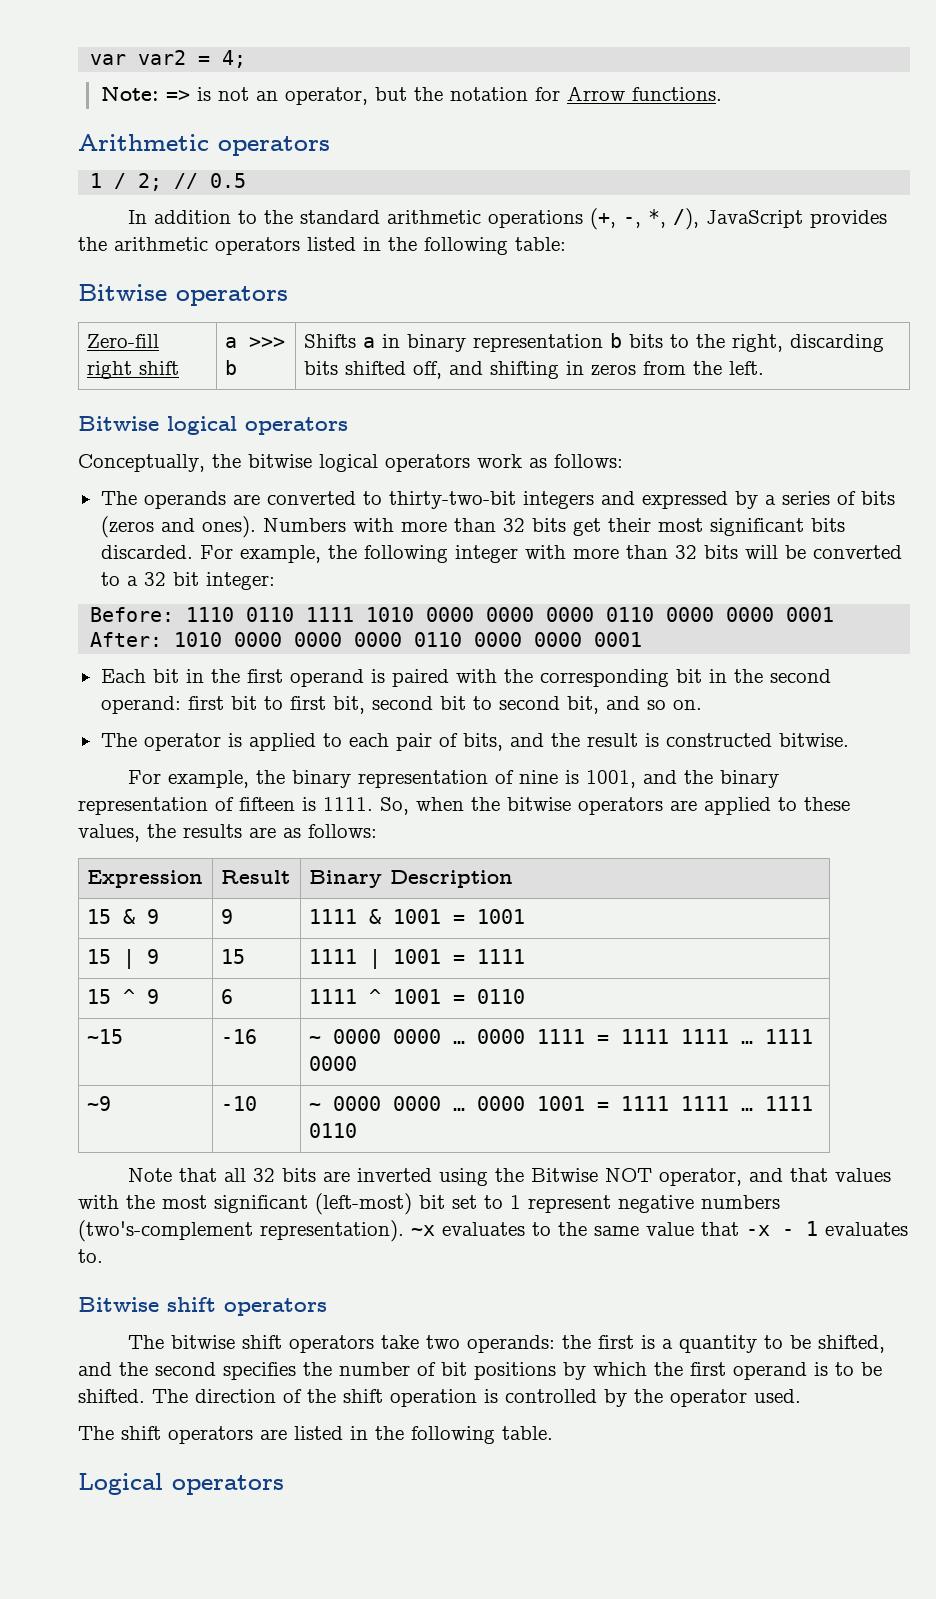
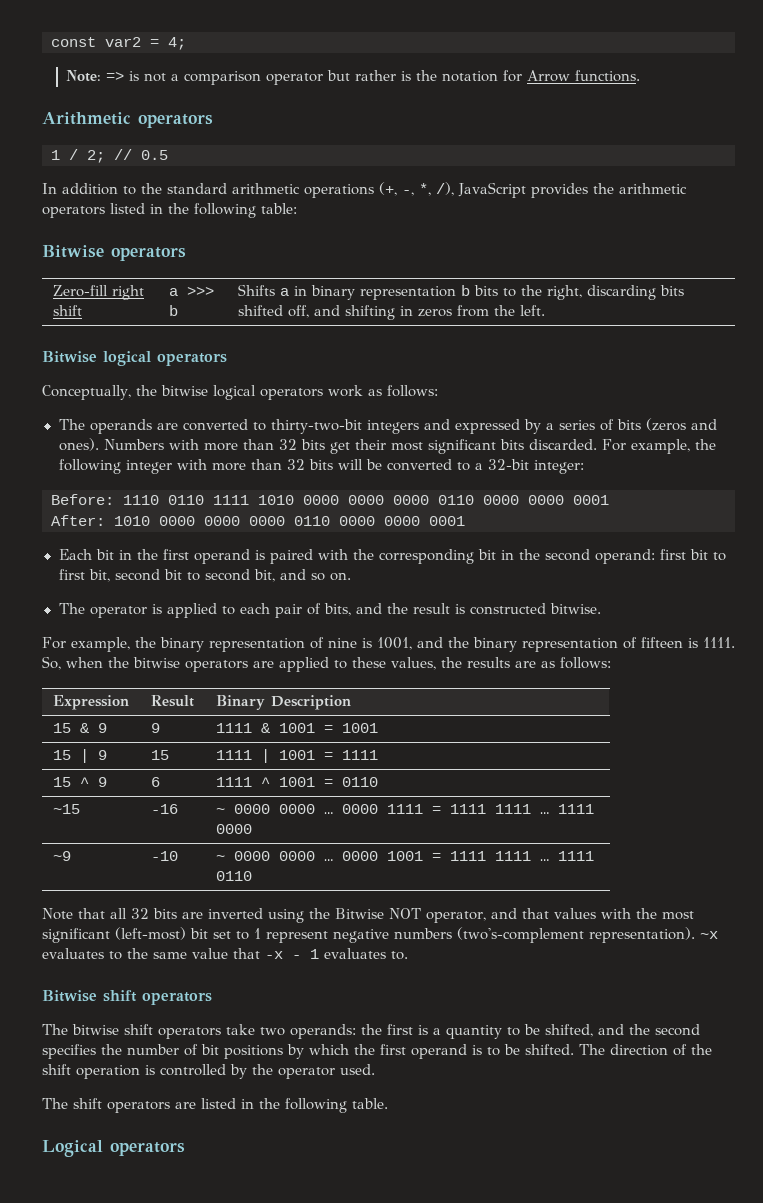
- var var2 = 4;
+ const var2 = 4;
- Note: => is not an operator, but the notation for Arrow functions.
+ Note: => is not a comparison operator but rather is the notation for Arrow functions.
- For example, the following integer with more than 32 bits will be converted to a 32 bit integer:
+ For example, the following integer with more than 32 bits will be converted to a 32-bit integer:

